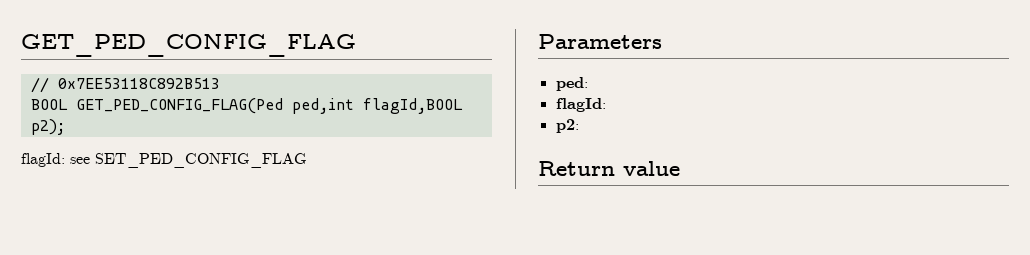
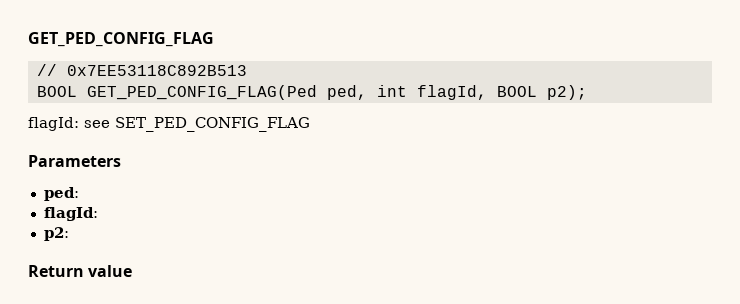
- BOOL GET_PED_CONFIG_FLAG(Ped ped,int flagId,BOOL p2);
+ BOOL GET_PED_CONFIG_FLAG(Ped ped, int flagId, BOOL p2);

